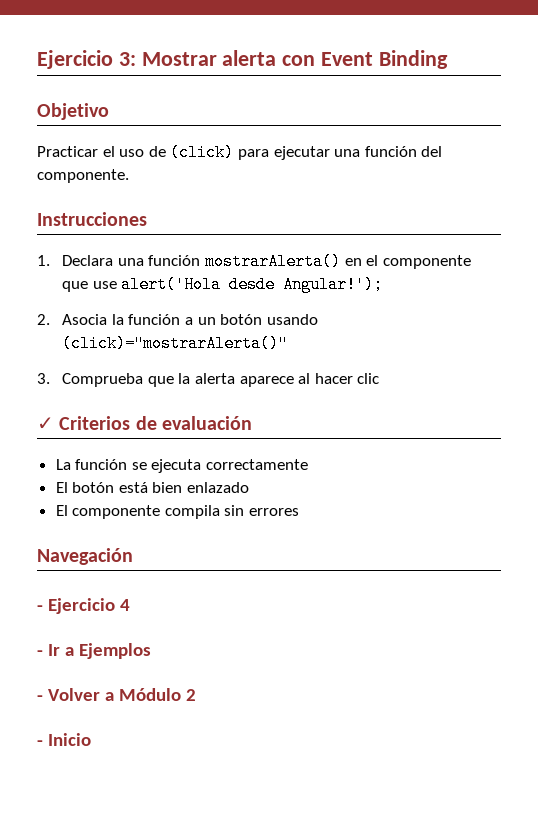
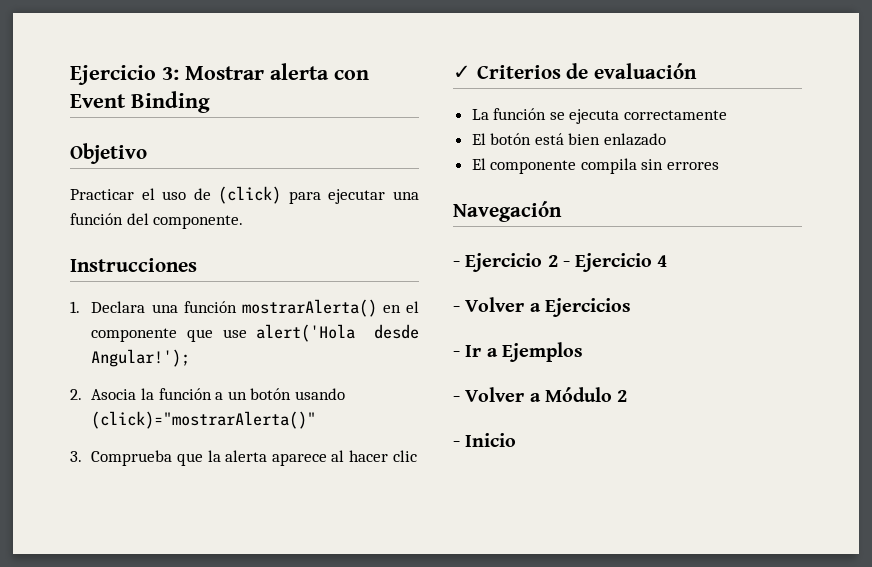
- - Ejercicio 4
+ - Ejercicio 2 - Ejercicio 4
+ - Volver a Ejercicios

